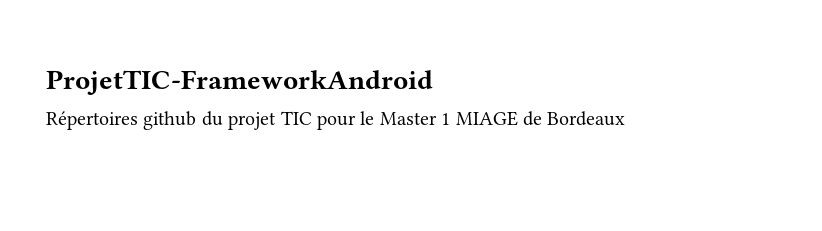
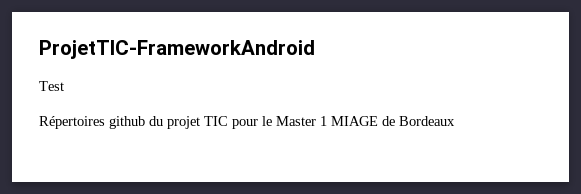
+ Test

